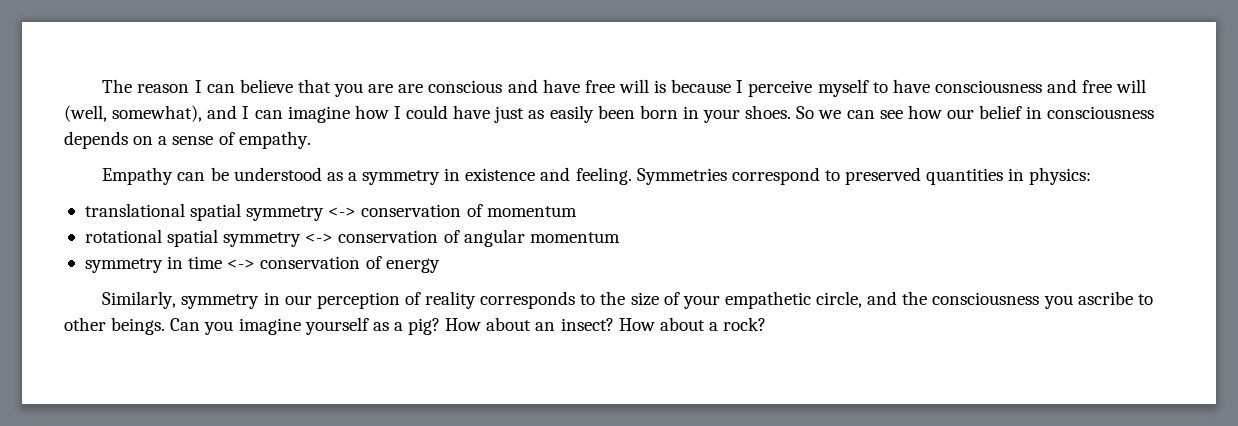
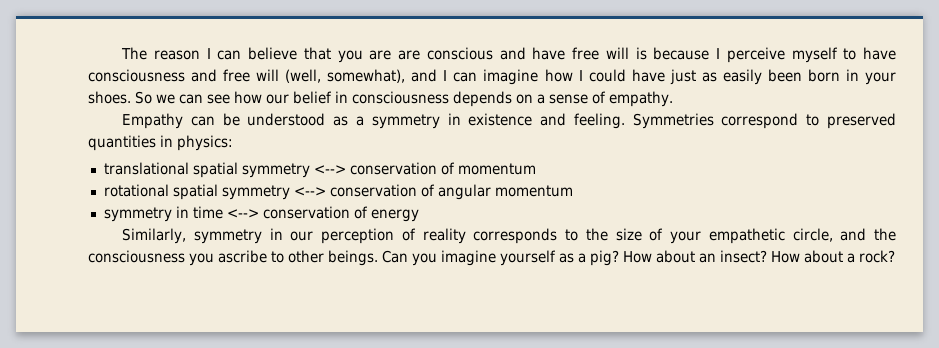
- translational spatial symmetry <-> conservation of momentum
+ translational spatial symmetry <--> conservation of momentum
- rotational spatial symmetry <-> conservation of angular momentum
+ rotational spatial symmetry <--> conservation of angular momentum
- symmetry in time <-> conservation of energy
+ symmetry in time <--> conservation of energy

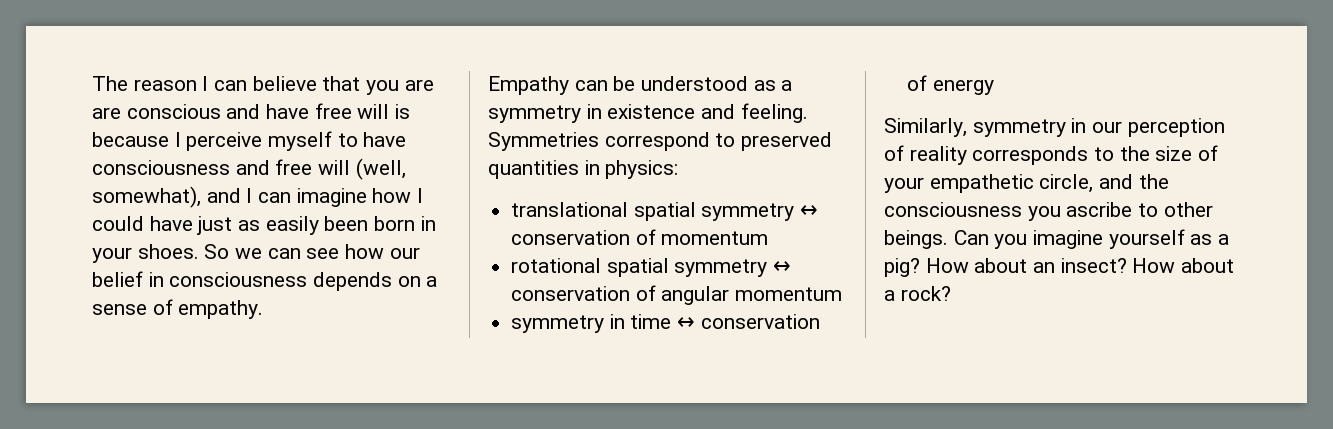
- translational spatial symmetry <--> conservation of momentum
+ translational spatial symmetry ↔ conservation of momentum
- rotational spatial symmetry <--> conservation of angular momentum
+ rotational spatial symmetry ↔ conservation of angular momentum
- symmetry in time <--> conservation of energy
+ symmetry in time ↔ conservation of energy

